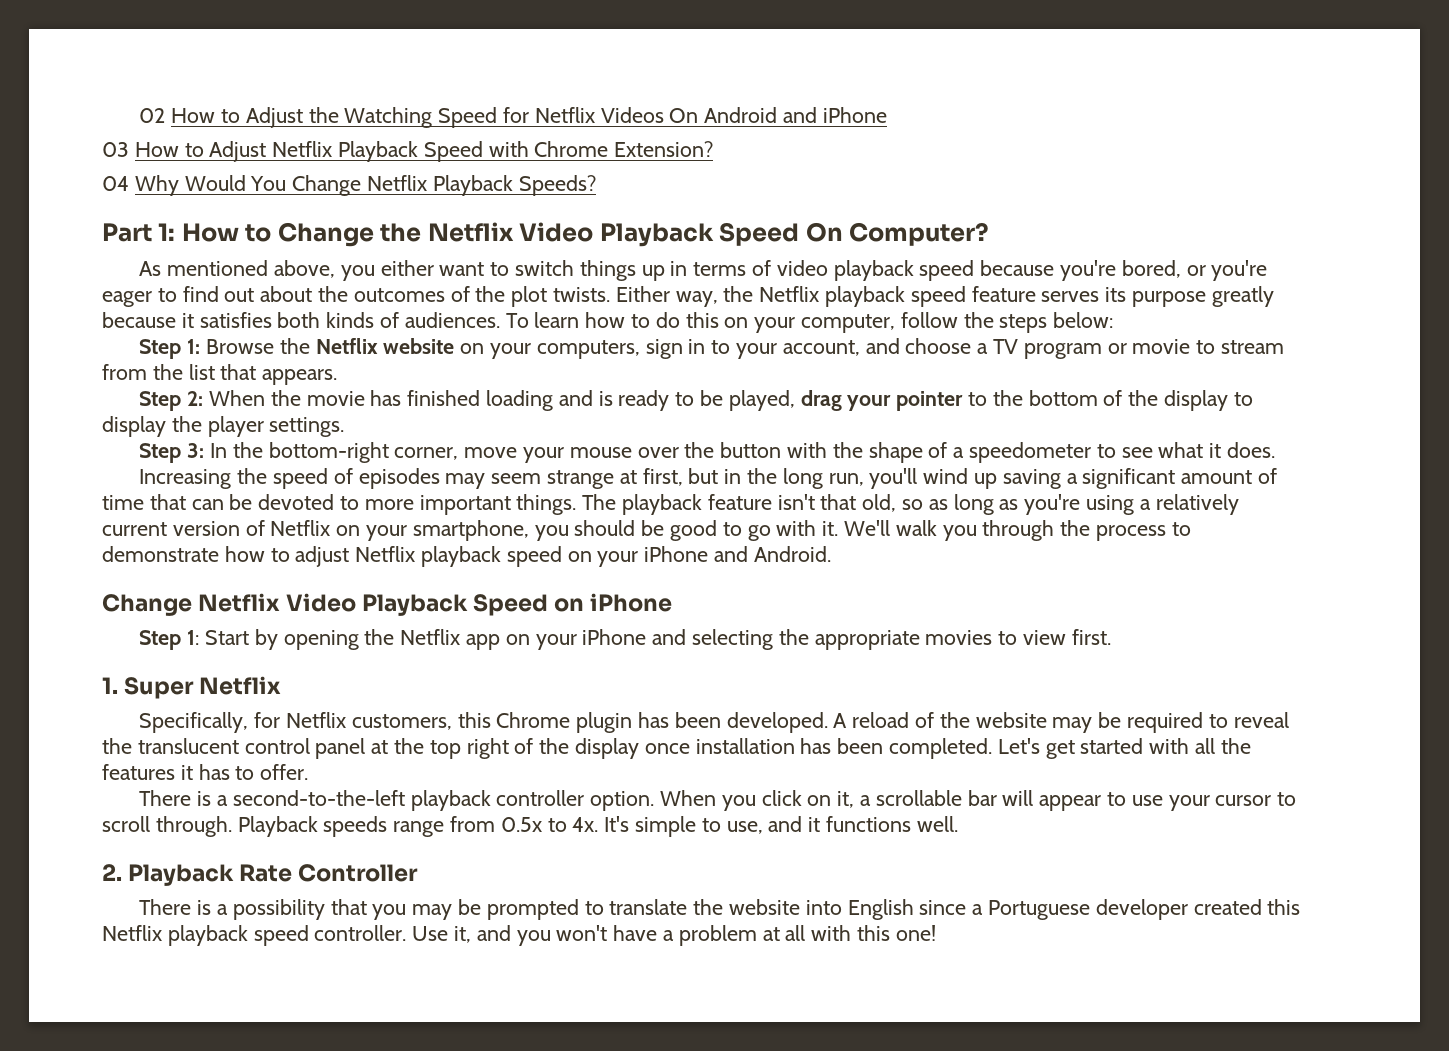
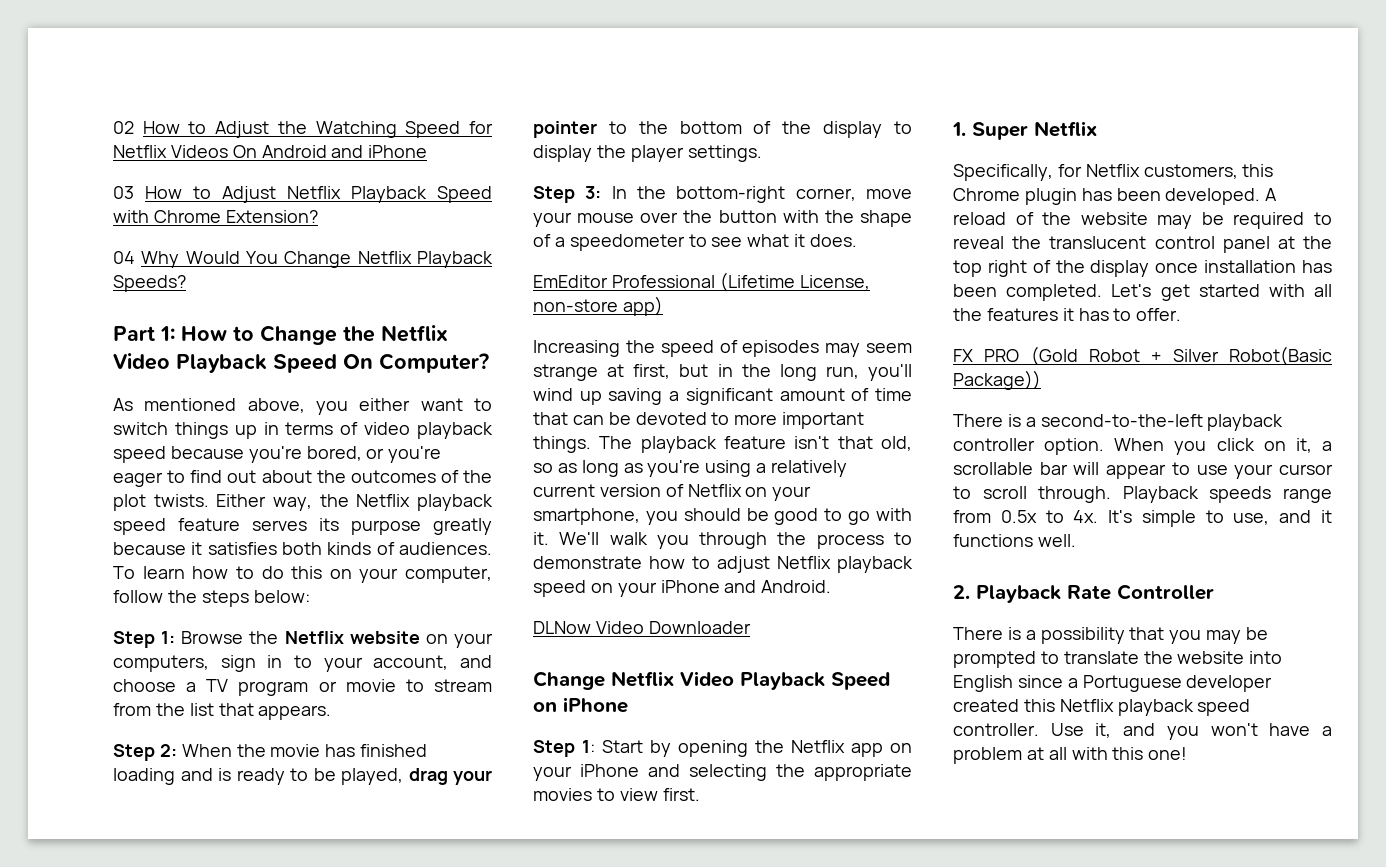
+ EmEditor Professional (Lifetime License, non-store app)
+ DLNow Video Downloader
+ FX PRO (Gold Robot + Silver Robot(Basic Package))

